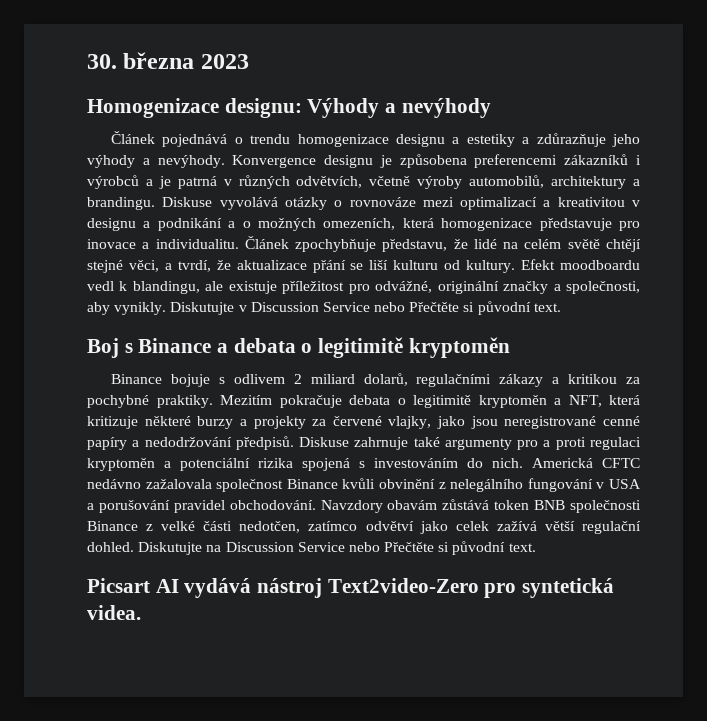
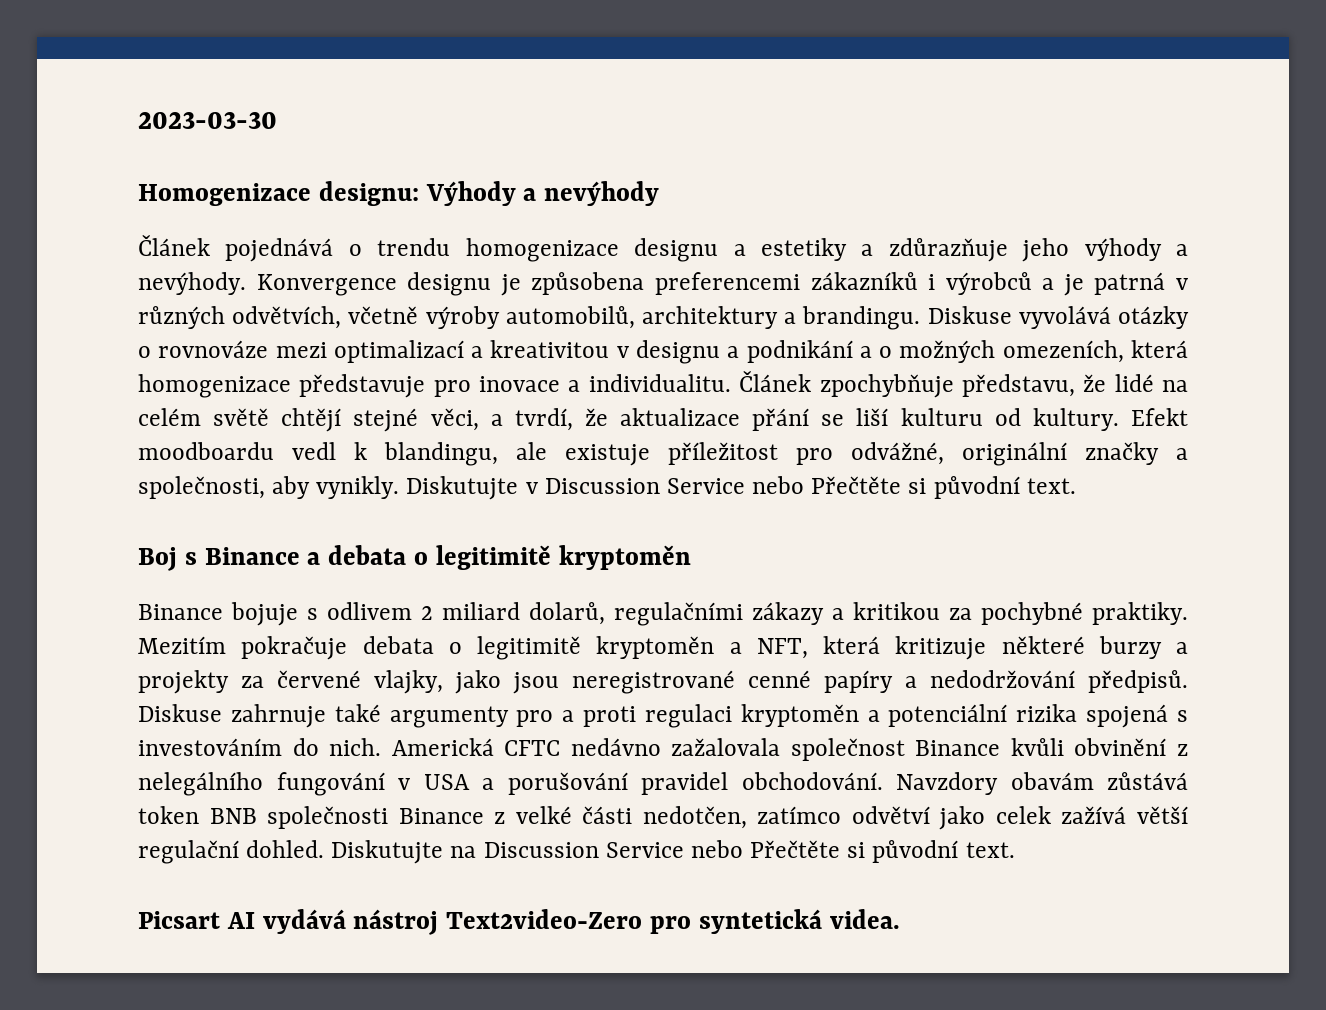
- 30. března 2023
+ 2023-03-30

